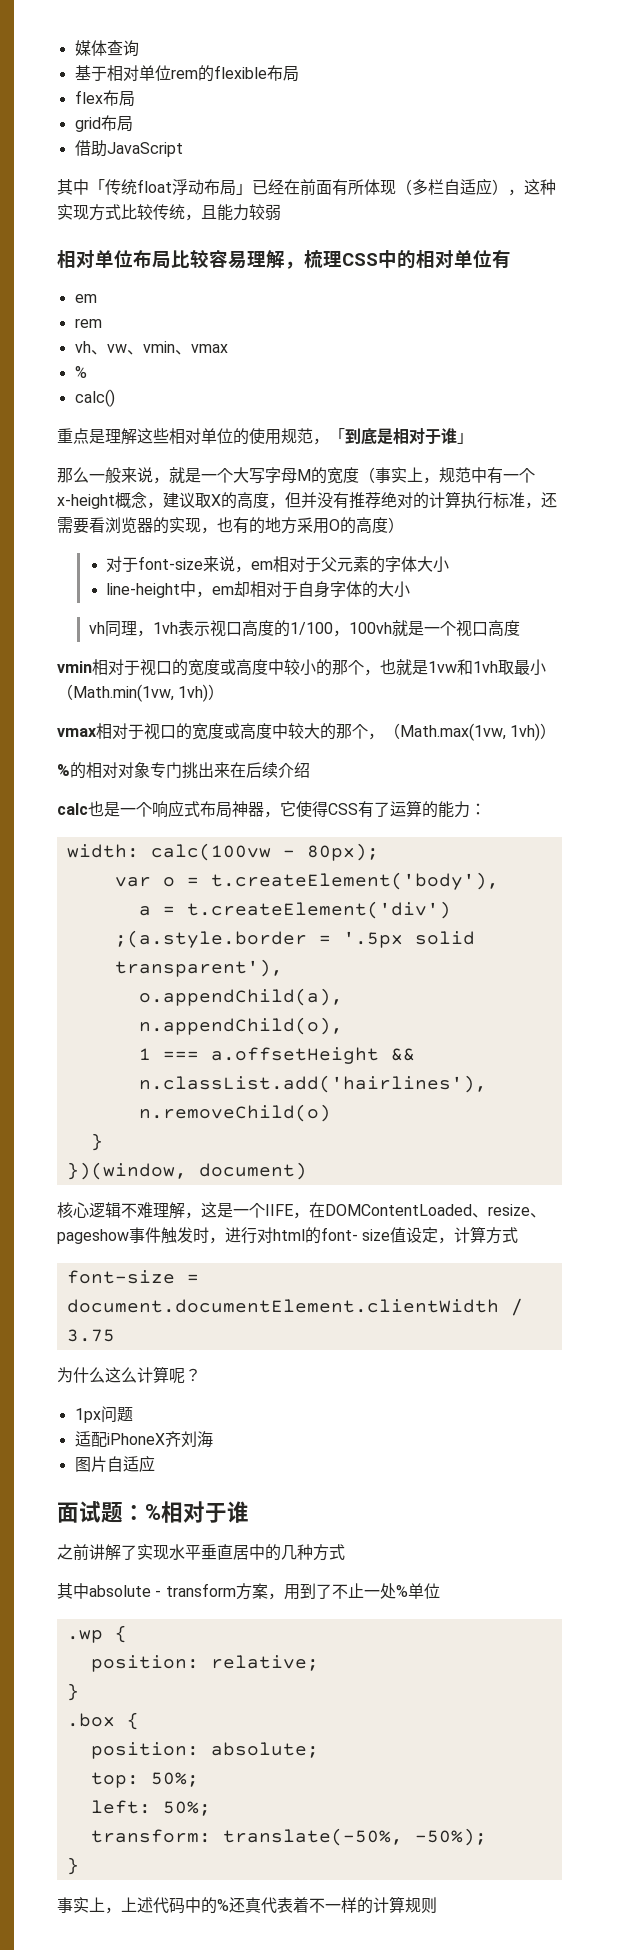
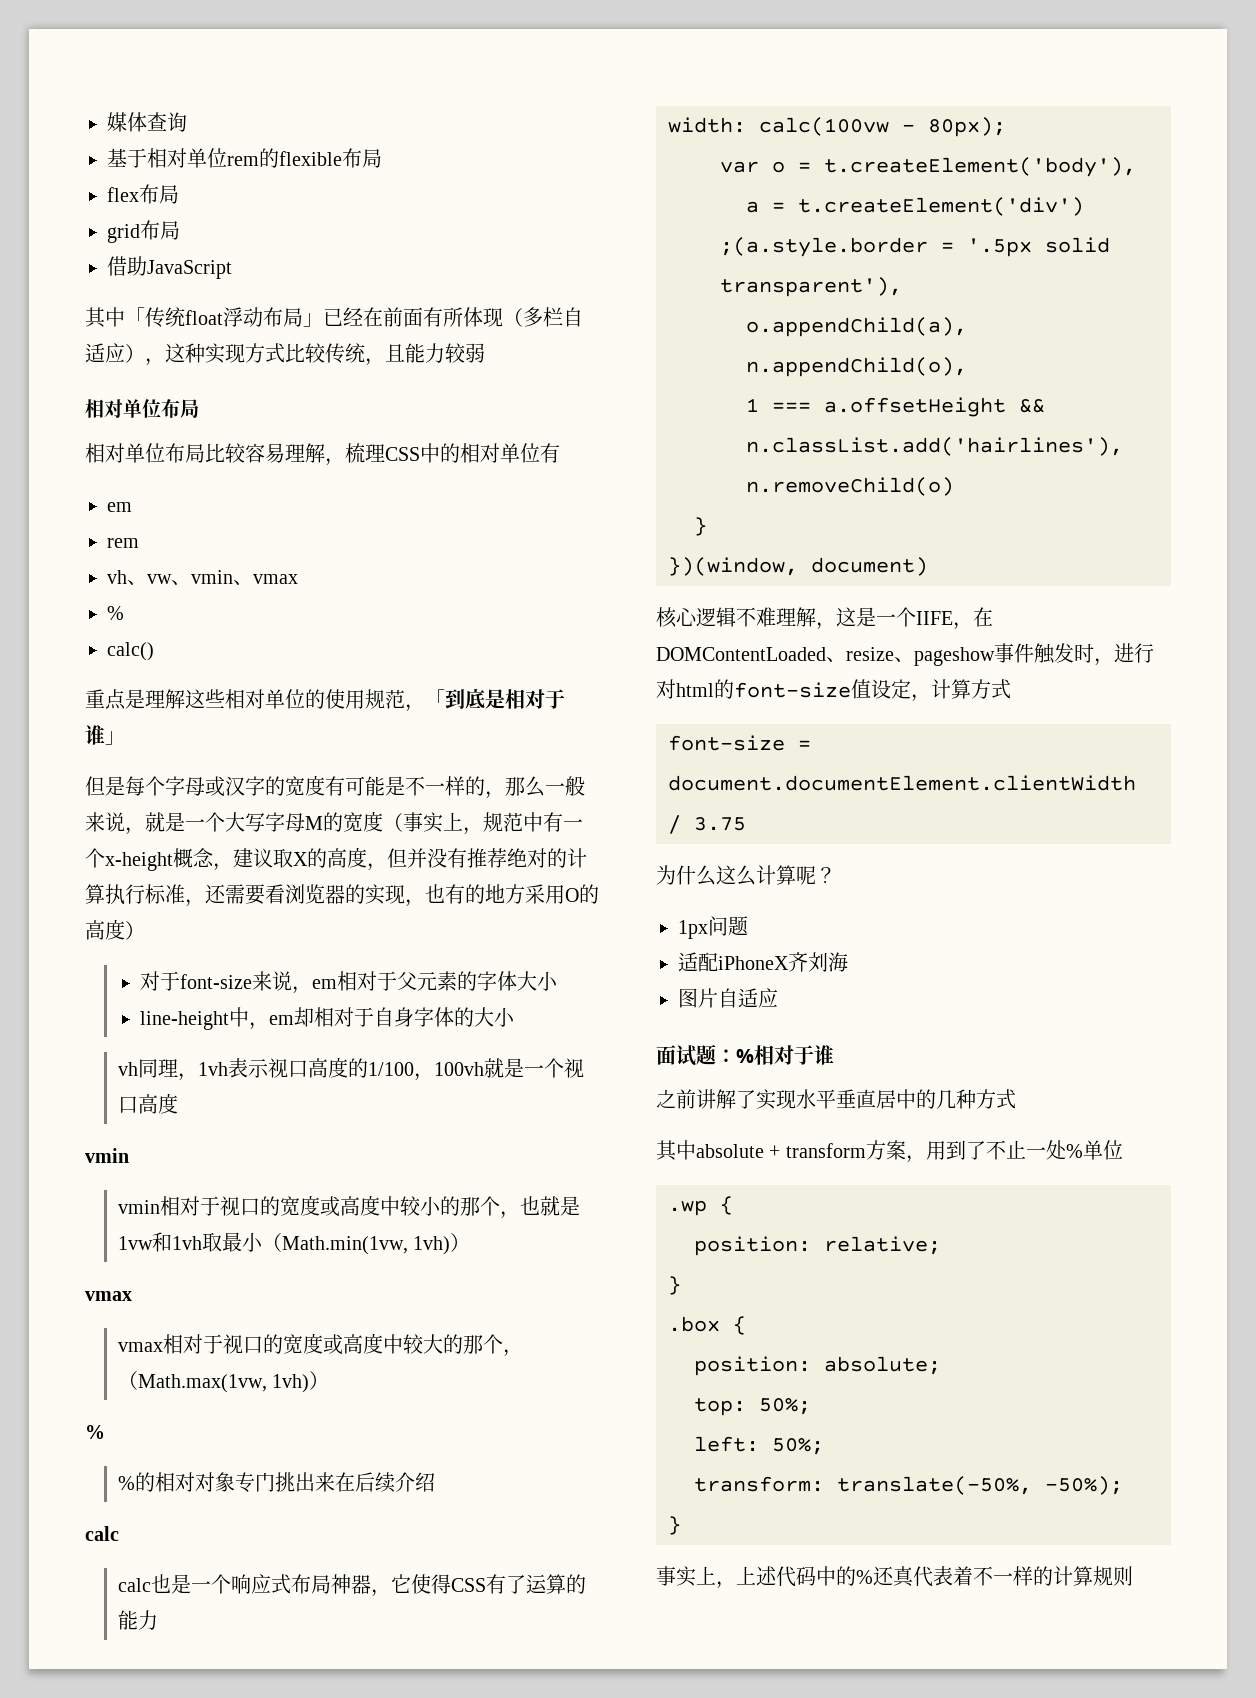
  其中「传统float浮动布局」已经在前面有所体现（多栏自适应），这种实现方式比较传统，且能力较弱
+ 相对单位布局
- 那么一般来说，就是一个大写字母M的宽度（事实上，规范中有一个x-height概念，建议取X的高度，但并没有推荐绝对的计算执行标准，还需要看浏览器的实现，也有的地方采用O的高度）
+ 但是每个字母或汉字的宽度有可能是不一样的，那么一般来说，就是一个大写字母M的宽度（事实上，规范中有一个x-height概念，建议取X的高度，但并没有推荐绝对的计算执行标准，还需要看浏览器的实现，也有的地方采用O的高度）
  vh同理，1vh表示视口高度的1/100，100vh就是一个视口高度
+ vmin
  vmin相对于视口的宽度或高度中较小的那个，也就是1vw和1vh取最小（Math.min(1vw, 1vh)）
+ vmax
  vmax相对于视口的宽度或高度中较大的那个，（Math.max(1vw, 1vh)）
+ %
  %的相对对象专门挑出来在后续介绍
- calc也是一个响应式布局神器，它使得CSS有了运算的能力：
+ calc
+ calc也是一个响应式布局神器，它使得CSS有了运算的能力
- 核心逻辑不难理解，这是一个IIFE，在DOMContentLoaded、resize、pageshow事件触发时，进行对html的font- size值设定，计算方式
+ 核心逻辑不难理解，这是一个IIFE，在DOMContentLoaded、resize、pageshow事件触发时，进行对html的font-size值设定，计算方式
- 其中absolute - transform方案，用到了不止一处%单位
+ 其中absolute + transform方案，用到了不止一处%单位

